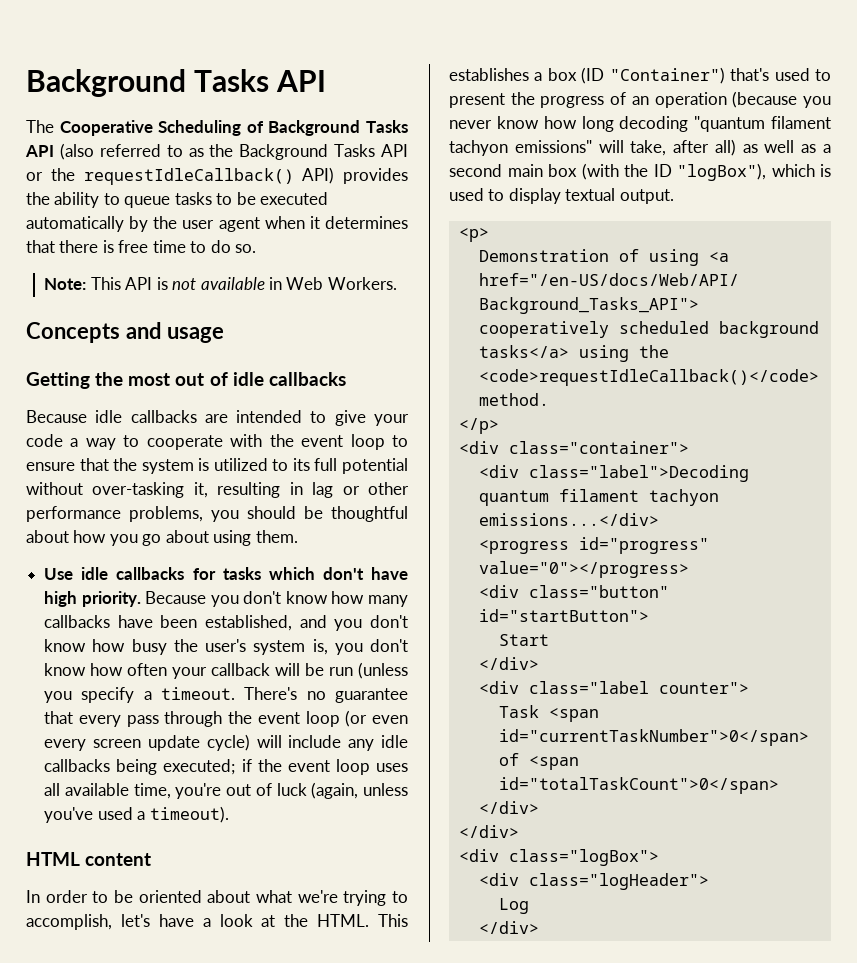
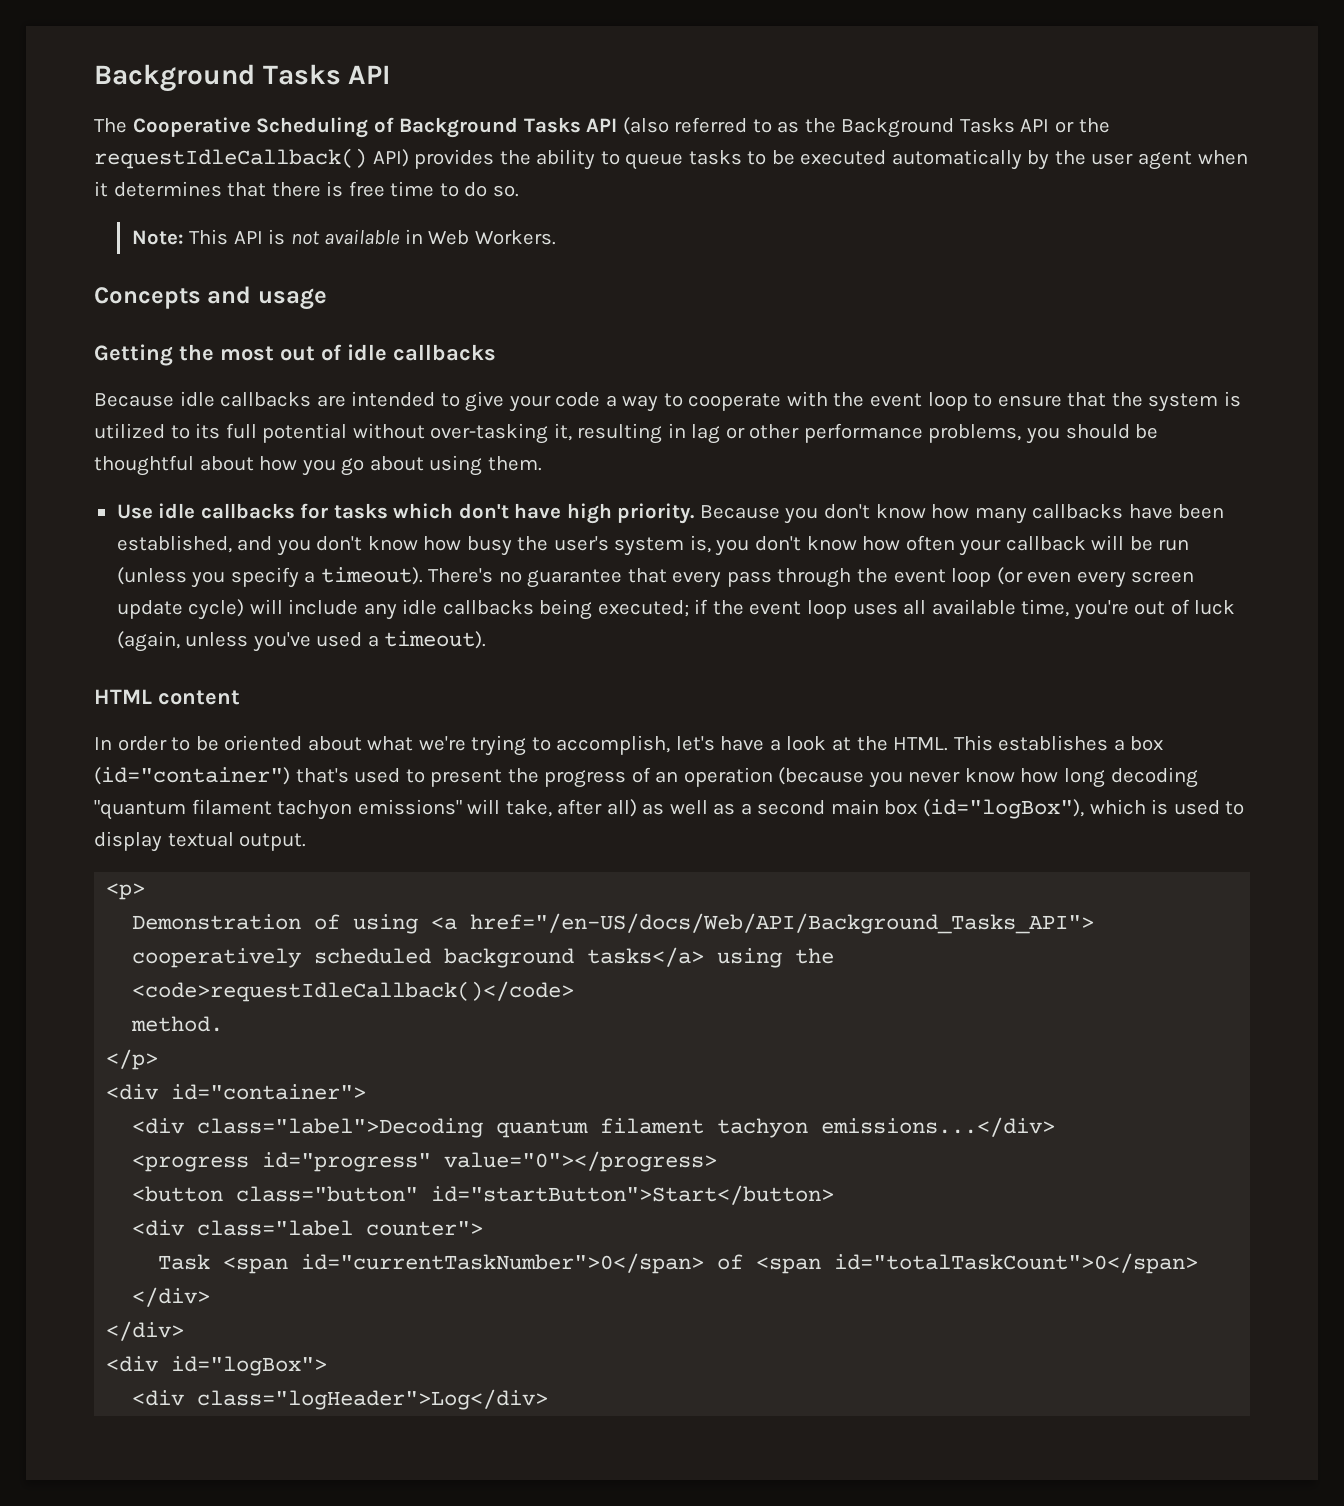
- Because you don't know how many callbacks have been established, and you don't know how busy the user's system is, you don't know how often your callback will be run (unless you specify a timeout.
+ Because you don't know how many callbacks have been established, and you don't know how busy the user's system is, you don't know how often your callback will be run (unless you specify a timeout).
- This establishes a box (ID "Container") that's used to present the progress of an operation (because you never know how long decoding "quantum filament tachyon emissions" will take, after all) as well as a second main box (with the ID "logBox"), which is used to display textual output.
+ This establishes a box (id="container") that's used to present the progress of an operation (because you never know how long decoding "quantum filament tachyon emissions" will take, after all) as well as a second main box (id="logBox"), which is used to display textual output.
- <div class="container">
+ <div id="container">
- <div class="button" id="startButton">
- Start
- </div>
+ <button class="button" id="startButton">Start</button>
- <div class="logBox">
- <div class="logHeader">
- Log
- </div>
+ <div id="logBox">
+ <div class="logHeader">Log</div>

